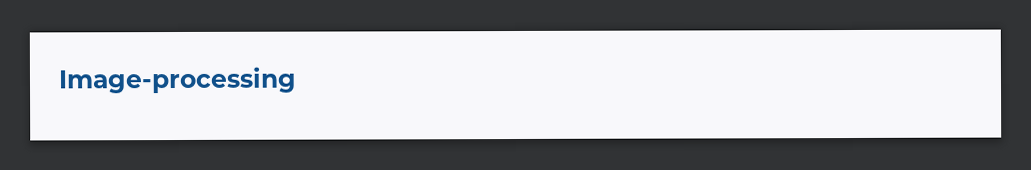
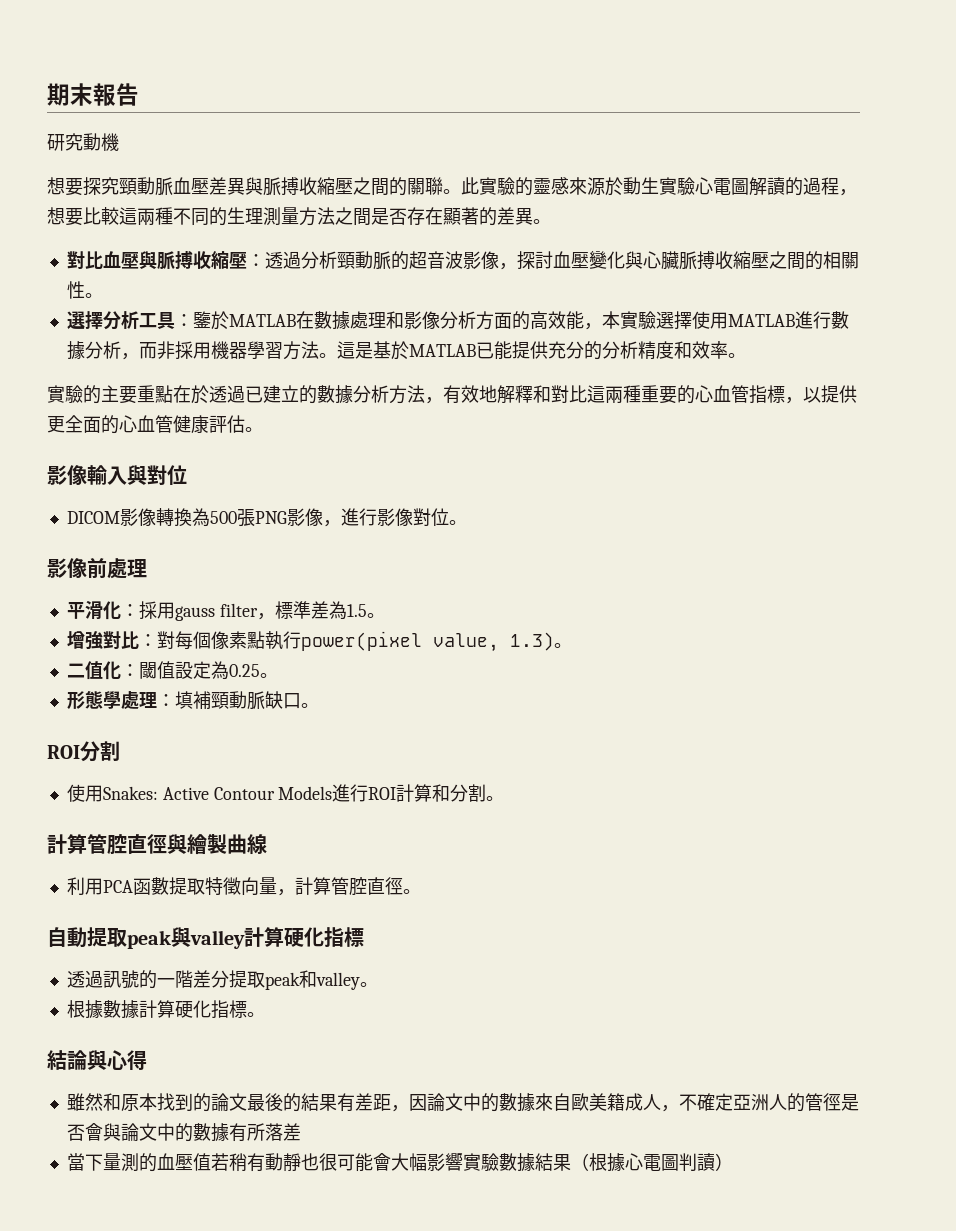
- Image-processing
+ 期末報告
+ 研究動機
+ 想要探究頸動脈血壓差異與脈搏收縮壓之間的關聯。此實驗的靈感來源於動生實驗心電圖解讀的過程，想要比較這兩種不同的生理測量方法之間是否存在顯著的差異。
+ 對比血壓與脈搏收縮壓：透過分析頸動脈的超音波影像，探討血壓變化與心臟脈搏收縮壓之間的相關性。
+ 選擇分析工具：鑒於MATLAB在數據處理和影像分析方面的高效能，本實驗選擇使用MATLAB進行數據分析，而非採用機器學習方法。這是基於MATLAB已能提供充分的分析精度和效率。
+ 實驗的主要重點在於透過已建立的數據分析方法，有效地解釋和對比這兩種重要的心血管指標，以提供更全面的心血管健康評估。
+ 影像輸入與對位
+ DICOM影像轉換為500張PNG影像，進行影像對位。
+ 影像前處理
+ 平滑化：採用gauss filter，標準差為1.5。
+ 增強對比：對每個像素點執行power(pixel value, 1.3)。
+ 二值化：閾值設定為0.25。
+ 形態學處理：填補頸動脈缺口。
+ ROI分割
+ 使用Snakes: Active Contour Models進行ROI計算和分割。
+ 計算管腔直徑與繪製曲線
+ 利用PCA函數提取特徵向量，計算管腔直徑。
+ 自動提取peak與valley計算硬化指標
+ 透過訊號的一階差分提取peak和valley。
+ 根據數據計算硬化指標。
+ 結論與心得
+ 雖然和原本找到的論文最後的結果有差距，因論文中的數據來自歐美籍成人，不確定亞洲人的管徑是否會與論文中的數據有所落差
+ 當下量測的血壓值若稍有動靜也很可能會大幅影響實驗數據結果（根據心電圖判讀）

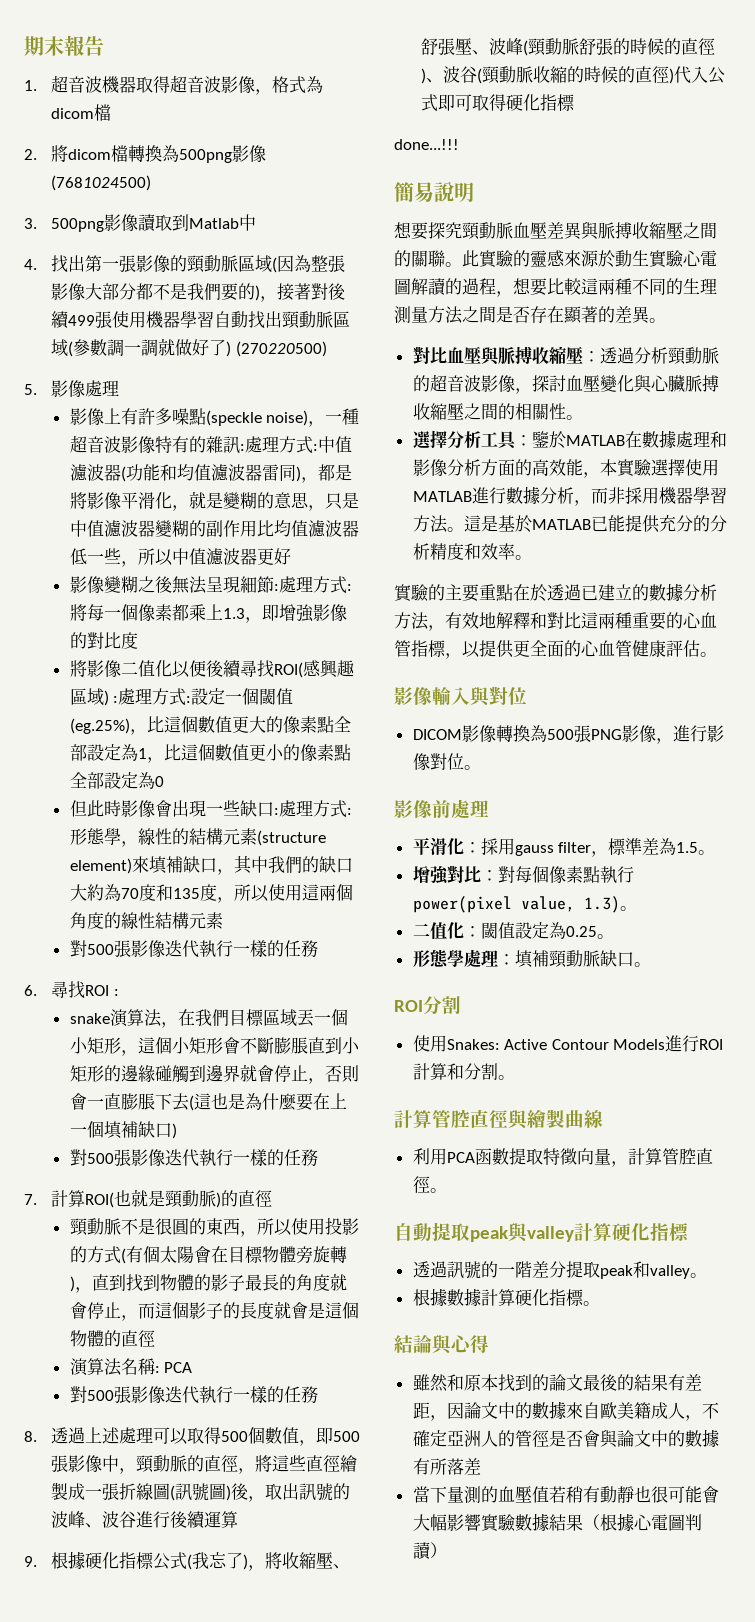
- 研究動機
+ 1.超音波機器取得超音波影像，格式為dicom檔
+ 2.將dicom檔轉換為500png影像(7681024500)
+ 3. 500png影像讀取到Matlab中
+ 4.找出第一張影像的頸動脈區域(因為整張影像大部分都不是我們要的)，接著對後續499張使用機器學習自動找出頸動脈區域(參數調一調就做好了) (270220500)
+ 5.影像處理
+ 影像上有許多噪點(speckle noise)，一種超音波影像特有的雜訊:處理方式:中值濾波器(功能和均值濾波器雷同)，都是將影像平滑化，就是變糊的意思，只是中值濾波器變糊的副作用比均值濾波器低一些，所以中值濾波器更好
+ 影像變糊之後無法呈現細節:處理方式:將每一個像素都乘上1.3，即增強影像的對比度
+ 將影像二值化以便後續尋找ROI(感興趣區域) :處理方式:設定一個閾值(eg.25%)，比這個數值更大的像素點全部設定為1，比這個數值更小的像素點全部設定為0
+ 但此時影像會出現一些缺口:處理方式:形態學，線性的結構元素(structure element)來填補缺口，其中我們的缺口大約為70度和135度，所以使用這兩個角度的線性結構元素
+ 對500張影像迭代執行一樣的任務
+ 6.尋找ROI :
+ snake演算法，在我們目標區域丟一個小矩形，這個小矩形會不斷膨脹直到小矩形的邊緣碰觸到邊界就會停止，否則會一直膨脹下去(這也是為什麼要在上一個填補缺口)
+ 對500張影像迭代執行一樣的任務
+ 7.計算ROI(也就是頸動脈)的直徑
+ 頸動脈不是很圓的東西，所以使用投影的方式(有個太陽會在目標物體旁旋轉)，直到找到物體的影子最長的角度就會停止，而這個影子的長度就會是這個物體的直徑
+ 演算法名稱: PCA
+ 對500張影像迭代執行一樣的任務
+ 8.透過上述處理可以取得500個數值，即500張影像中，頸動脈的直徑，將這些直徑繪製成一張折線圖(訊號圖)後，取出訊號的波峰、波谷進行後續運算
+ 9.根據硬化指標公式(我忘了)，將收縮壓、舒張壓、波峰(頸動脈舒張的時候的直徑)、波谷(頸動脈收縮的時候的直徑)代入公式即可取得硬化指標
+ done...!!!
+ 簡易說明

